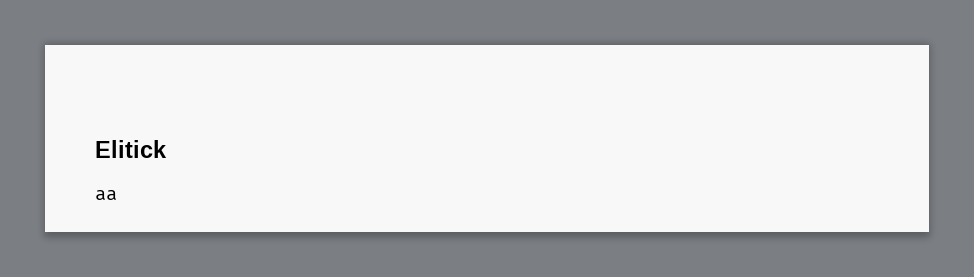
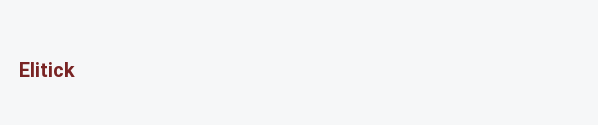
- aa

